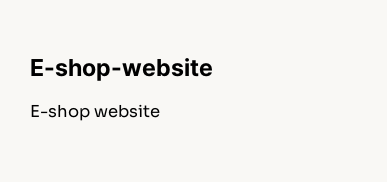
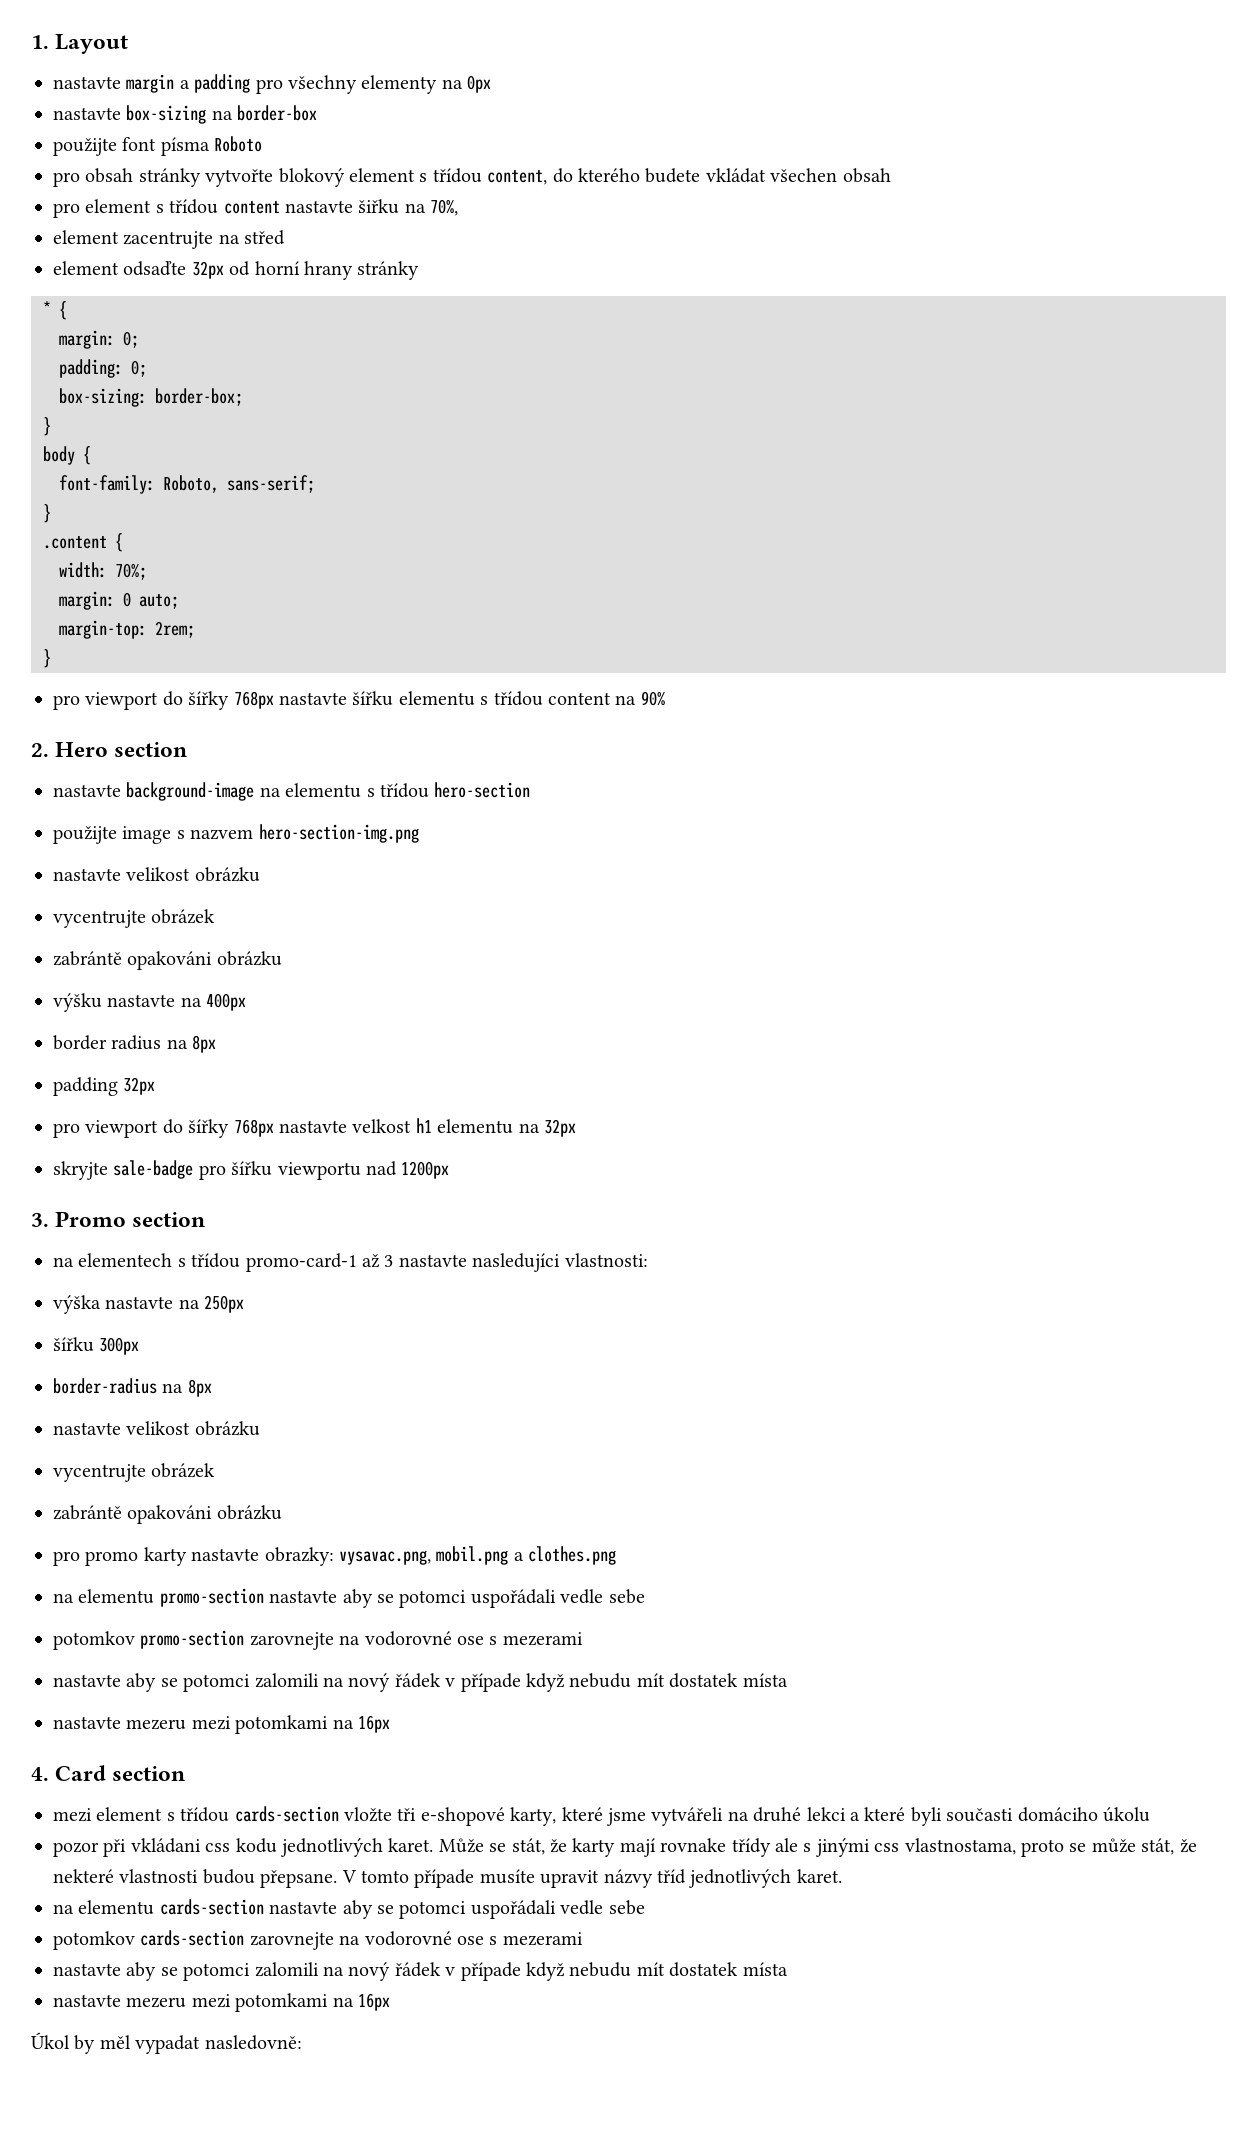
- E-shop-website
- E-shop website
+ 1. Layout
+ nastavte margin a padding pro všechny elementy na 0px
+ nastavte box-sizing na border-box
+ použijte font písma Roboto
+ pro obsah stránky vytvořte blokový element s třídou content, do kterého budete vkládat všechen obsah
+ pro element s třídou content nastavte šiřku na 70%,
+ element zacentrujte na střed
+ element odsaďte 32px od horní hrany stránky
+ * {
+ margin: 0;
+ padding: 0;
+ box-sizing: border-box;
+ }
+ body {
+ font-family: Roboto, sans-serif;
+ }
+ .content {
+ width: 70%;
+ margin: 0 auto;
+ margin-top: 2rem;
+ }
+ pro viewport do šířky 768px nastavte šířku elementu s třídou content na 90%
+ 2. Hero section
+ nastavte background-image na elementu s třídou hero-section
+ použijte image s nazvem hero-section-img.png
+ nastavte velikost obrázku
+ vycentrujte obrázek
+ zabrántě opakováni obrázku
+ výšku nastavte na 400px
+ border radius na 8px
+ padding 32px
+ pro viewport do šířky 768px nastavte velkost h1 elementu na 32px
+ skryjte sale-badge pro šířku viewportu nad 1200px
+ 3. Promo section
+ na elementech s třídou promo-card-1 až 3 nastavte nasledujíci vlastnosti:
+ výška nastavte na 250px
+ šířku 300px
+ border-radius na 8px
+ nastavte velikost obrázku
+ vycentrujte obrázek
+ zabrántě opakováni obrázku
+ pro promo karty nastavte obrazky: vysavac.png, mobil.png a clothes.png
+ na elementu promo-section nastavte aby se potomci uspořádali vedle sebe
+ potomkov promo-section zarovnejte na vodorovné ose s mezerami
+ nastavte aby se potomci zalomili na nový řádek v případe když nebudu mít dostatek místa
+ nastavte mezeru mezi potomkami na 16px
+ 4. Card section
+ mezi element s třídou cards-section vložte tři e-shopové karty, které jsme vytvářeli na druhé lekci a které byli současti domáciho úkolu
+ pozor při vkládani css kodu jednotlivých karet. Může se stát, že karty mají rovnake třídy ale s jinými css vlastnostama, proto se může stát, že nekteré vlastnosti budou přepsane. V tomto případe musíte upravit názvy tříd jednotlivých karet.
+ na elementu cards-section nastavte aby se potomci uspořádali vedle sebe
+ potomkov cards-section zarovnejte na vodorovné ose s mezerami
+ nastavte aby se potomci zalomili na nový řádek v případe když nebudu mít dostatek místa
+ nastavte mezeru mezi potomkami na 16px
+ Úkol by měl vypadat nasledovně:

